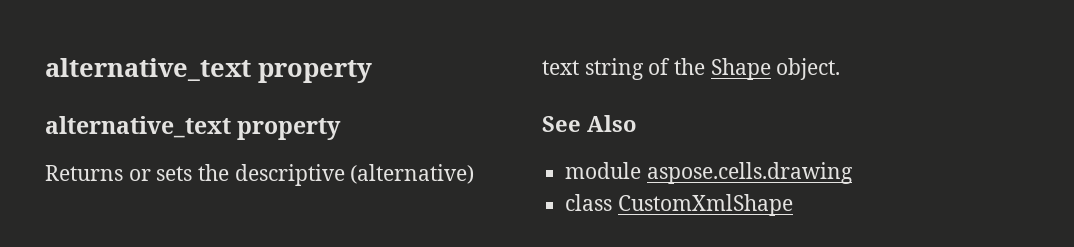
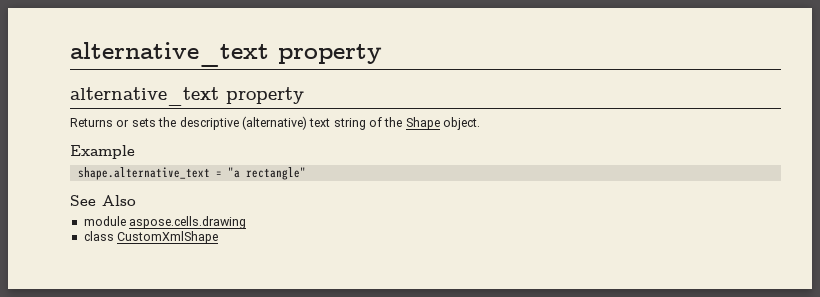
+ Example
+ shape.alternative_text = "a rectangle"

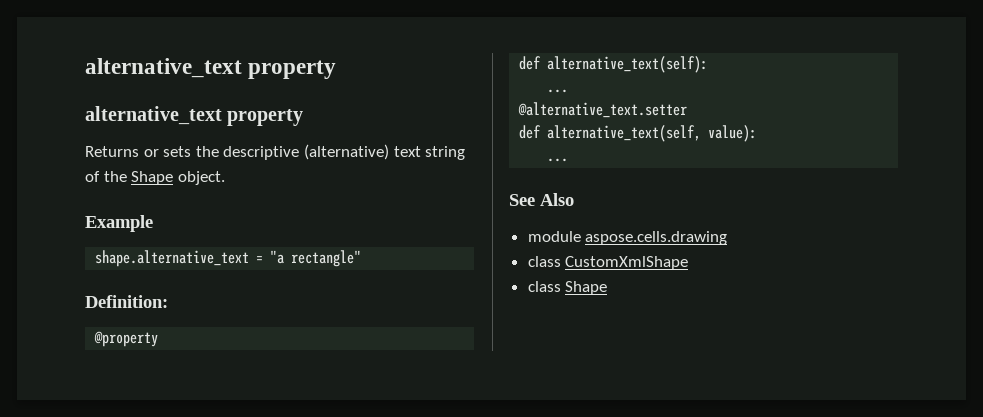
+ Definition:
+ @property
+ def alternative_text(self):
+ ...
+ @alternative_text.setter
+ def alternative_text(self, value):
+ ...
+ class Shape

